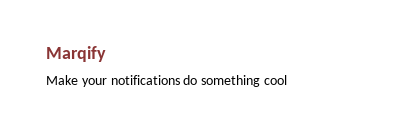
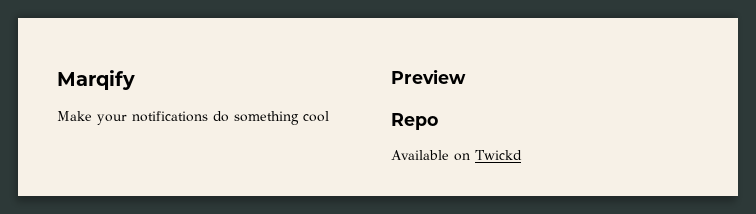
+ Preview
+ Repo
+ Available on Twickd

